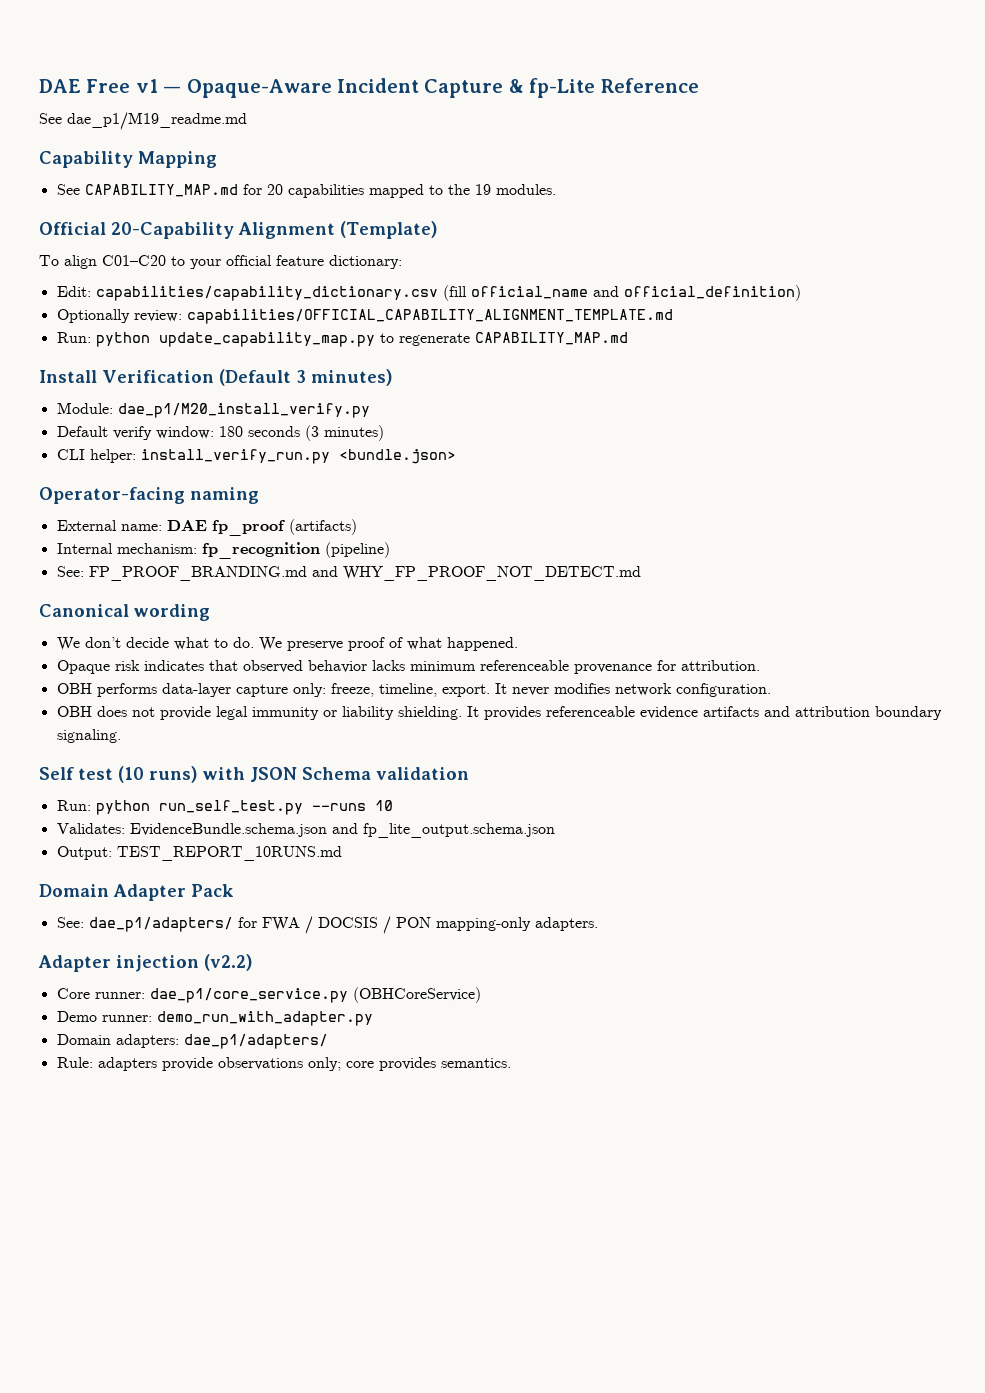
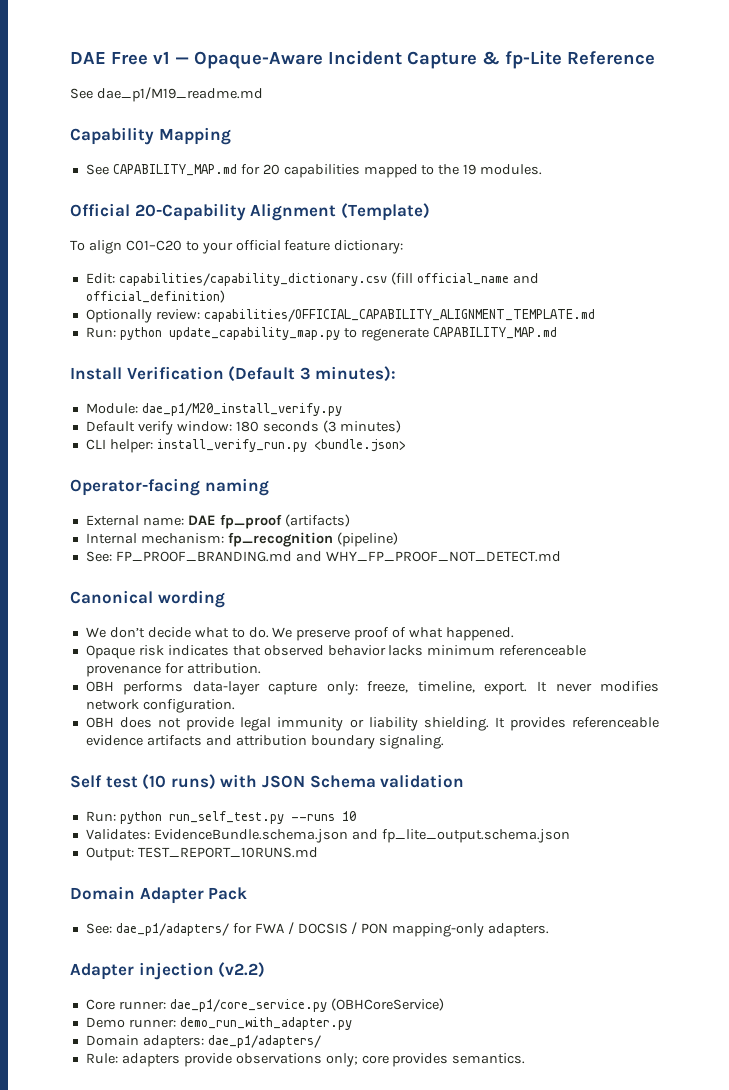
- Install Verification (Default 3 minutes)
+ Install Verification (Default 3 minutes):

